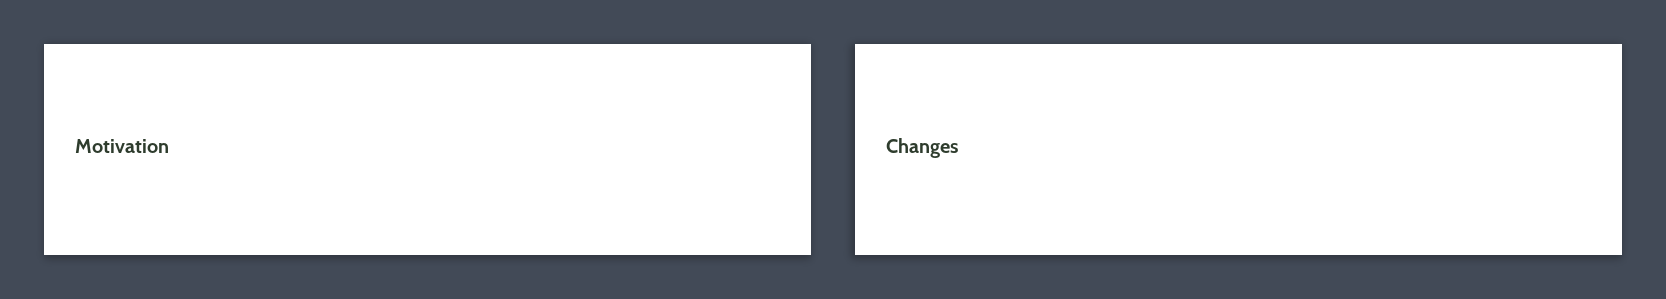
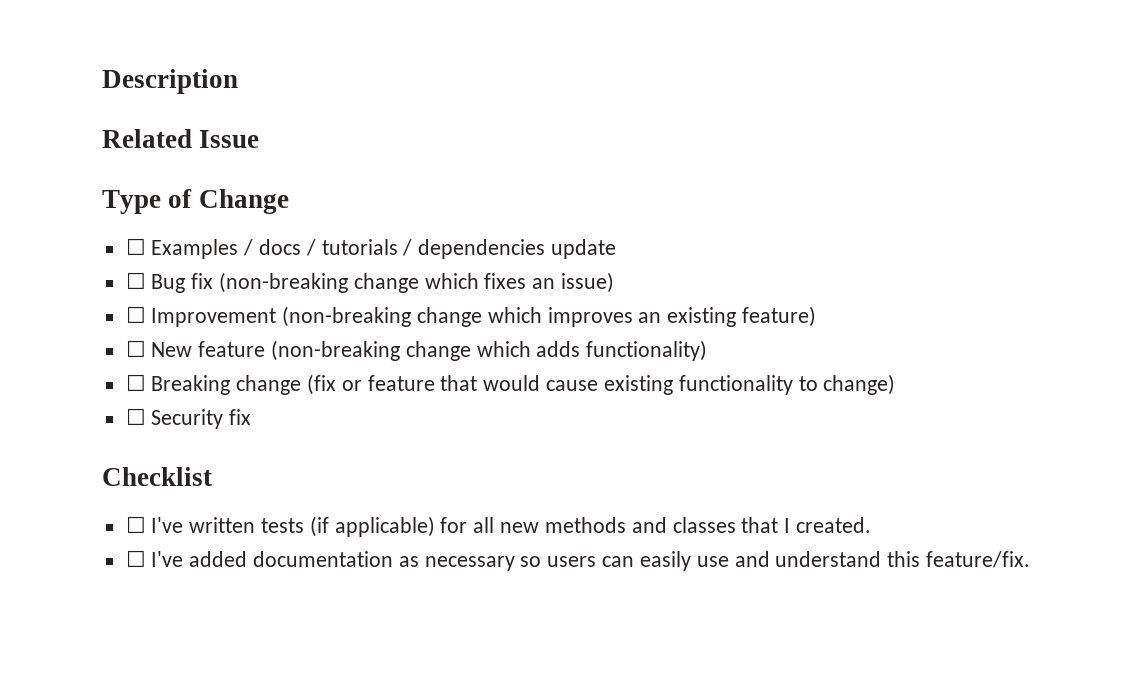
- Motivation
- Changes
+ Description
+ Related Issue
+ Type of Change
+ ☐ Examples / docs / tutorials / dependencies update
+ ☐ Bug fix (non-breaking change which fixes an issue)
+ ☐ Improvement (non-breaking change which improves an existing feature)
+ ☐ New feature (non-breaking change which adds functionality)
+ ☐ Breaking change (fix or feature that would cause existing functionality to change)
+ ☐ Security fix
+ Checklist
+ ☐ I've written tests (if applicable) for all new methods and classes that I created.
+ ☐ I've added documentation as necessary so users can easily use and understand this feature/fix.

